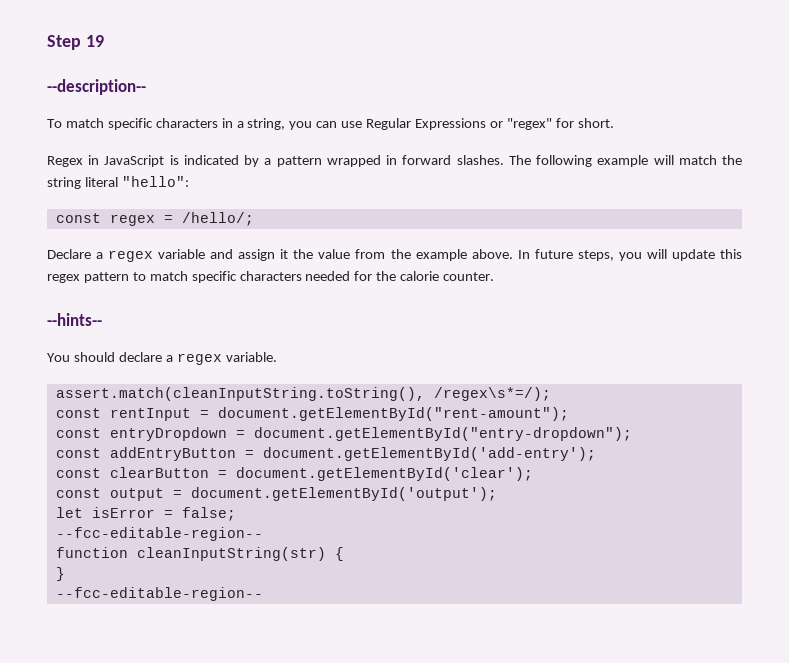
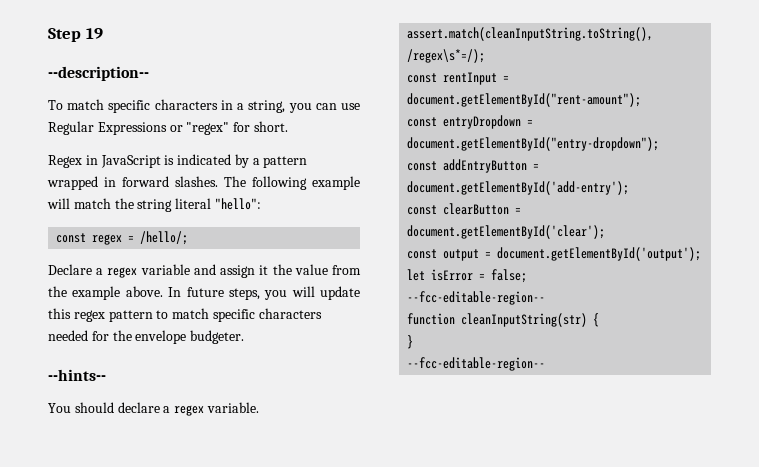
- In future steps, you will update this regex pattern to match specific characters needed for the calorie counter.
+ In future steps, you will update this regex pattern to match specific characters needed for the envelope budgeter.

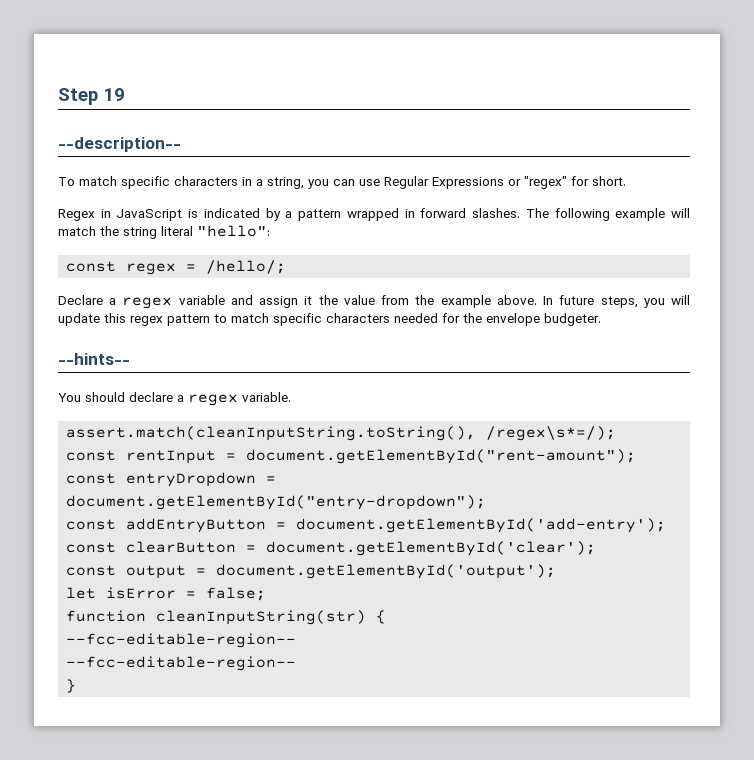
  let isError = false;
- --fcc-editable-region--
  function cleanInputString(str) {
+ --fcc-editable-region--
+ --fcc-editable-region--
  }
- --fcc-editable-region--

